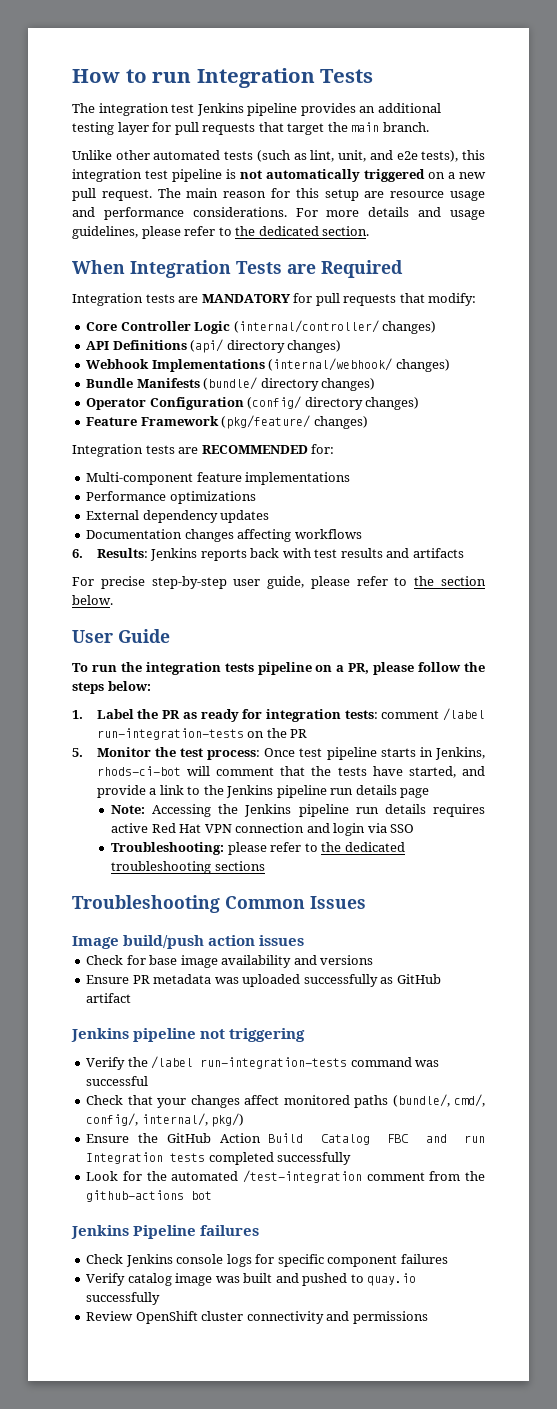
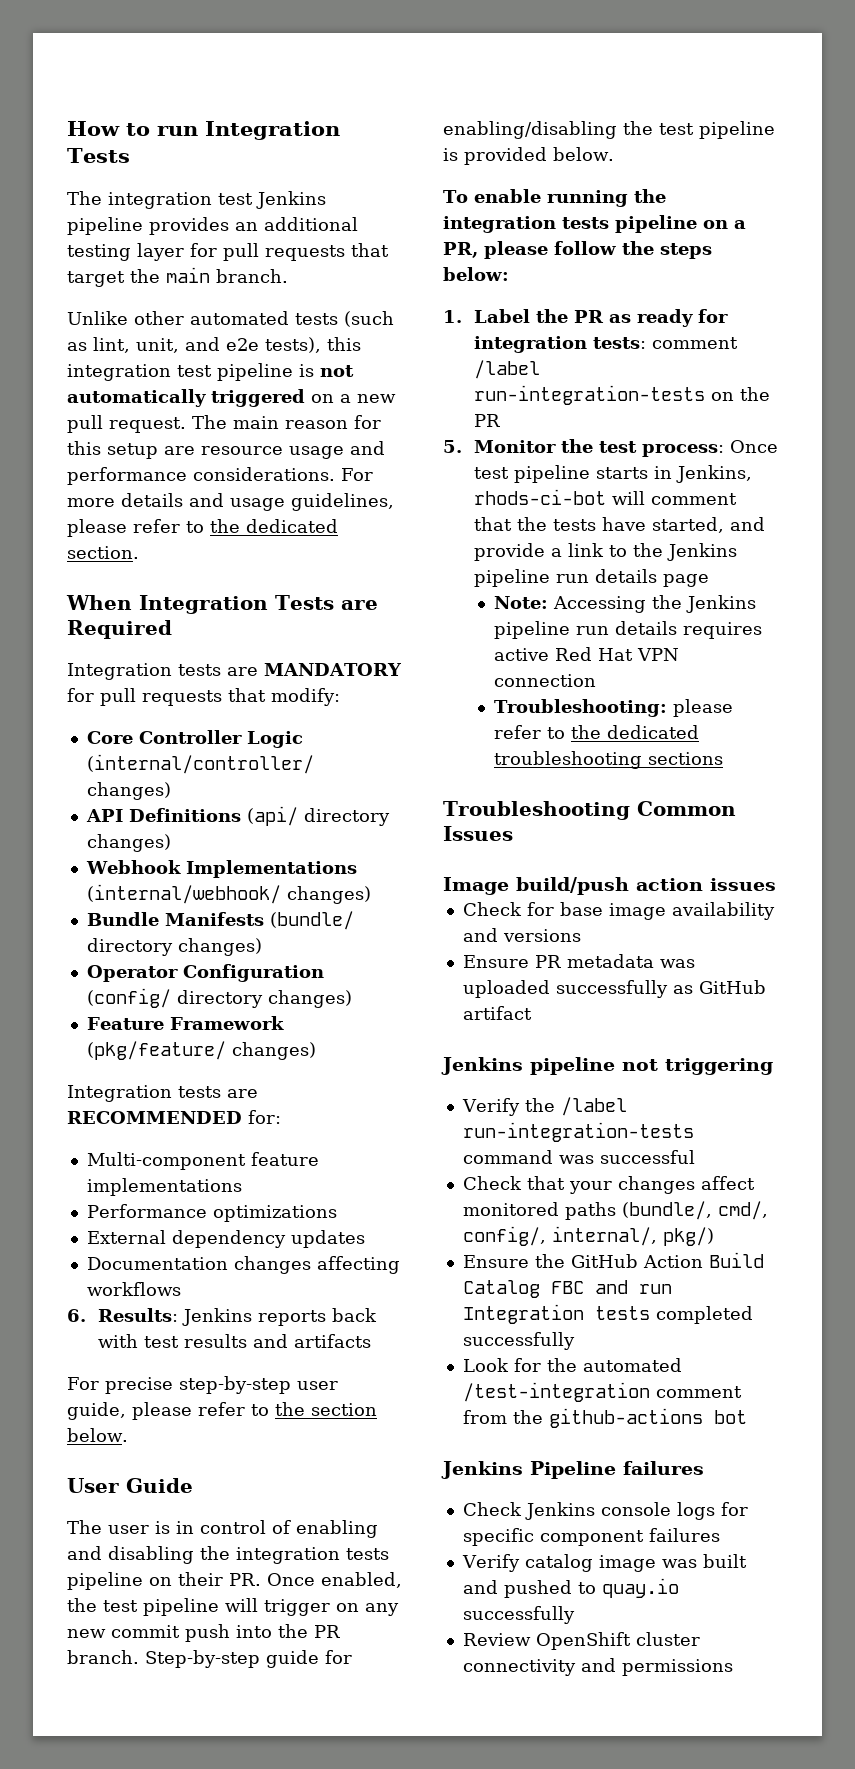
+ The user is in control of enabling and disabling the integration tests pipeline on their PR. Once enabled, the test pipeline will trigger on any new commit push into the PR branch. Step-by-step guide for enabling/disabling the test pipeline is provided below.
- To run the integration tests pipeline on a PR, please follow the steps below:
+ To enable running the integration tests pipeline on a PR, please follow the steps below:
- Note: Accessing the Jenkins pipeline run details requires active Red Hat VPN connection and login via SSO
+ Note: Accessing the Jenkins pipeline run details requires active Red Hat VPN connection

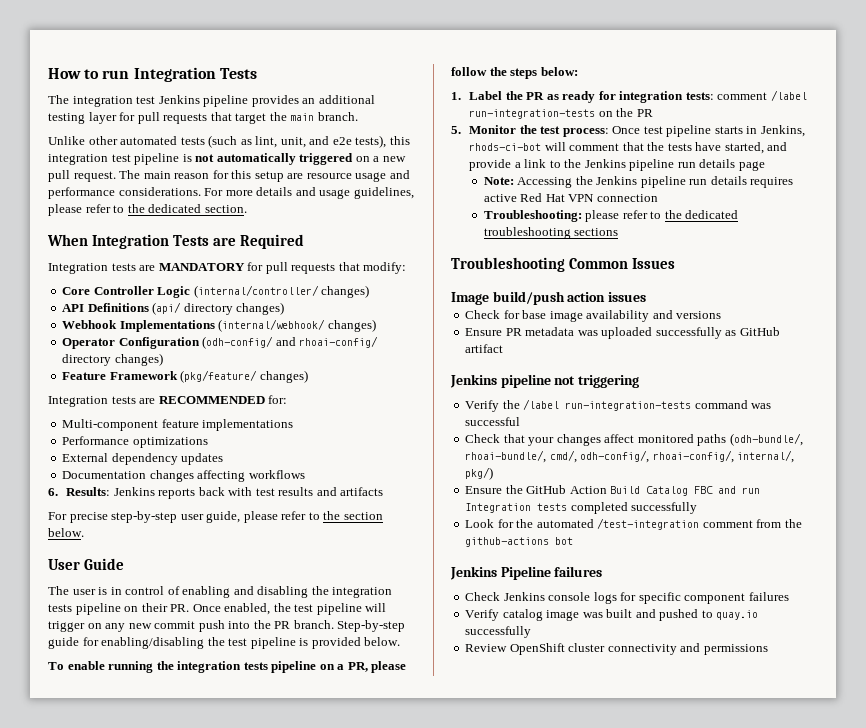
- Bundle Manifests (bundle/ directory changes)
- Operator Configuration (config/ directory changes)
+ Operator Configuration (odh-config/ and rhoai-config/ directory changes)
- Check that your changes affect monitored paths (bundle/, cmd/, config/, internal/, pkg/)
+ Check that your changes affect monitored paths (odh-bundle/, rhoai-bundle/, cmd/, odh-config/, rhoai-config/, internal/, pkg/)

